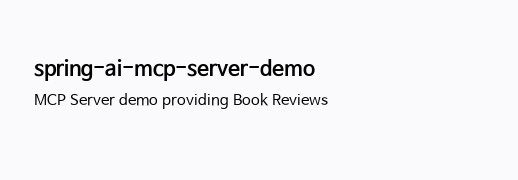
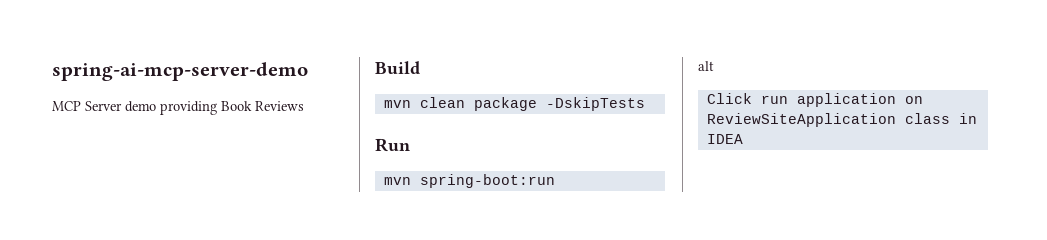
+ Build
+ mvn clean package -DskipTests
+ Run
+ mvn spring-boot:run
+ alt
+ Click run application on ReviewSiteApplication class in IDEA

